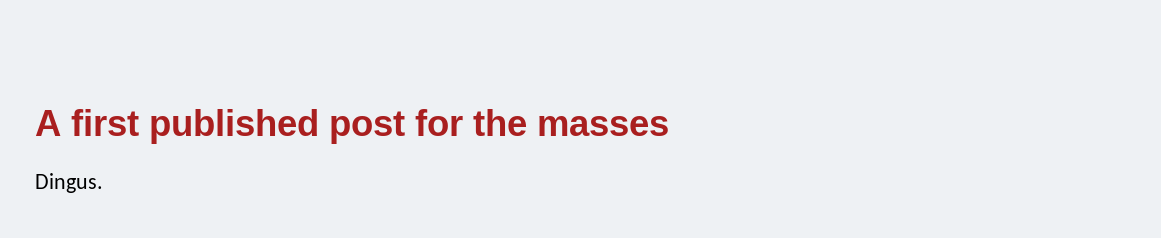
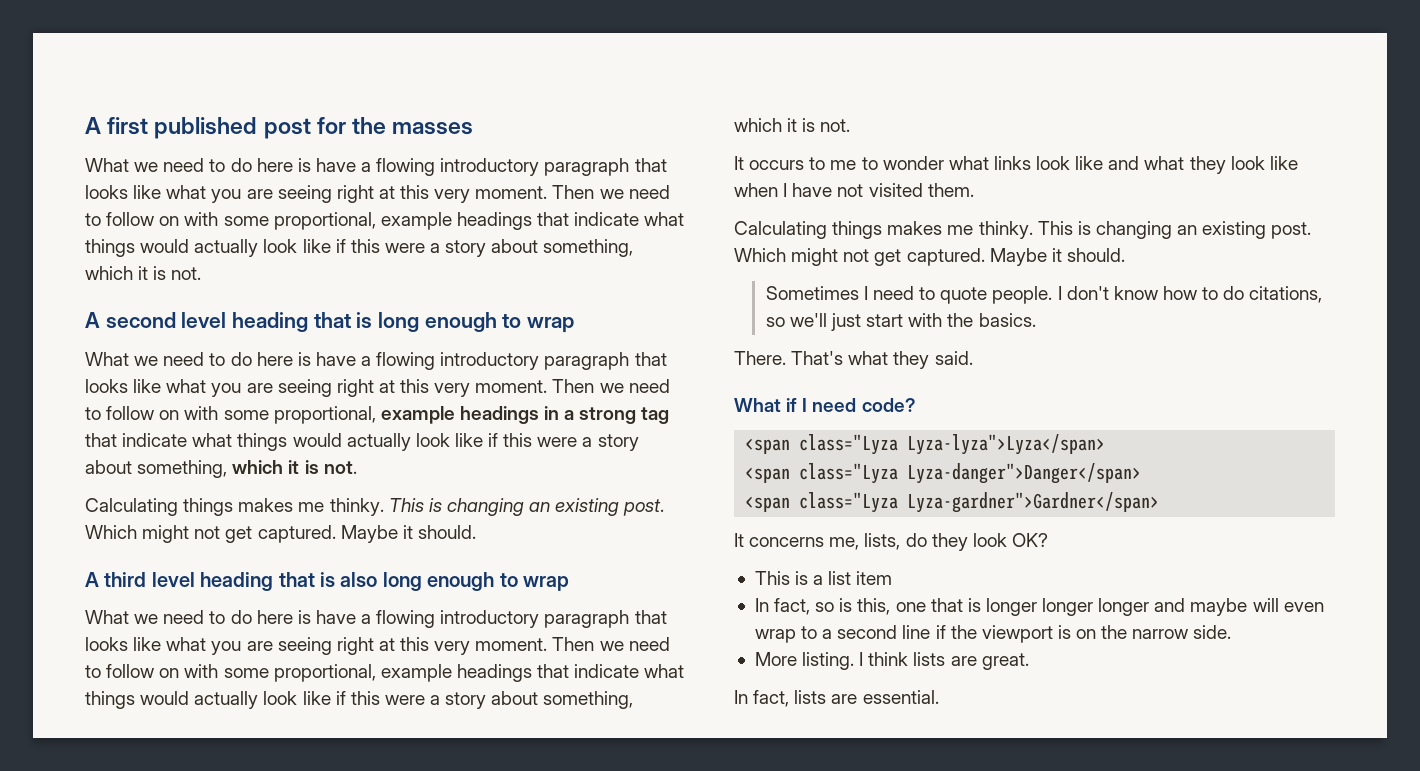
  A first published post for the masses
- Dingus.
+ What we need to do here is have a flowing introductory paragraph that looks like what you are seeing right at this very moment. Then we need to follow on with some proportional, example headings that indicate what things would actually look like if this were a story about something, which it is not.
+ A second level heading that is long enough to wrap
+ What we need to do here is have a flowing introductory paragraph that looks like what you are seeing right at this very moment. Then we need to follow on with some proportional, example headings in a strong tag that indicate what things would actually look like if this were a story about something, which it is not.
+ Calculating things makes me thinky. This is changing an existing post. Which might not get captured. Maybe it should.
+ A third level heading that is also long enough to wrap
+ What we need to do here is have a flowing introductory paragraph that looks like what you are seeing right at this very moment. Then we need to follow on with some proportional, example headings that indicate what things would actually look like if this were a story about something, which it is not.
+ It occurs to me to wonder what links look like and what they look like when I have not visited them.
+ Calculating things makes me thinky. This is changing an existing post. Which might not get captured. Maybe it should.
+ Sometimes I need to quote people. I don't know how to do citations, so we'll just start with the basics.
+ There. That's what they said.
+ What if I need code?
+ <span class="Lyza Lyza-lyza">Lyza</span>
+ <span class="Lyza Lyza-danger">Danger</span>
+ <span class="Lyza Lyza-gardner">Gardner</span>
+ It concerns me, lists, do they look OK?
+ This is a list item
+ In fact, so is this, one that is longer longer longer and maybe will even wrap to a second line if the viewport is on the narrow side.
+ More listing. I think lists are great.
+ In fact, lists are essential.

